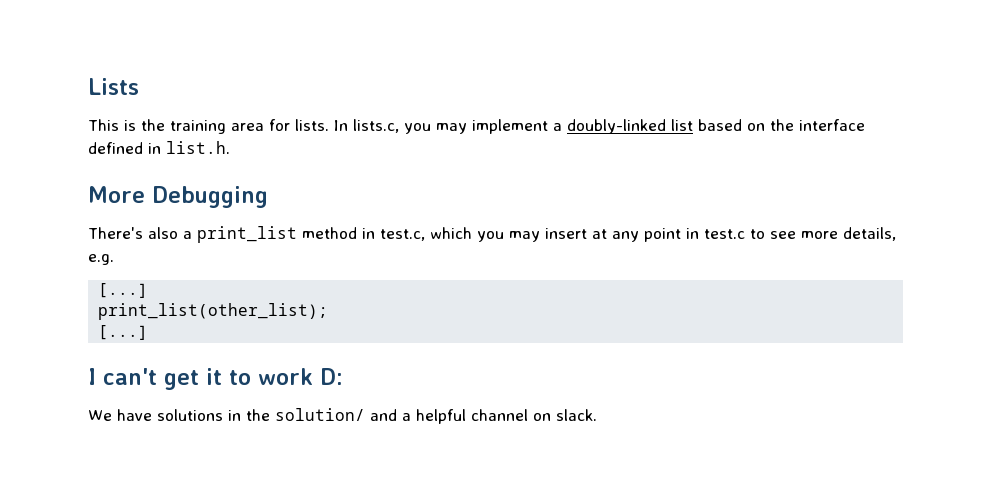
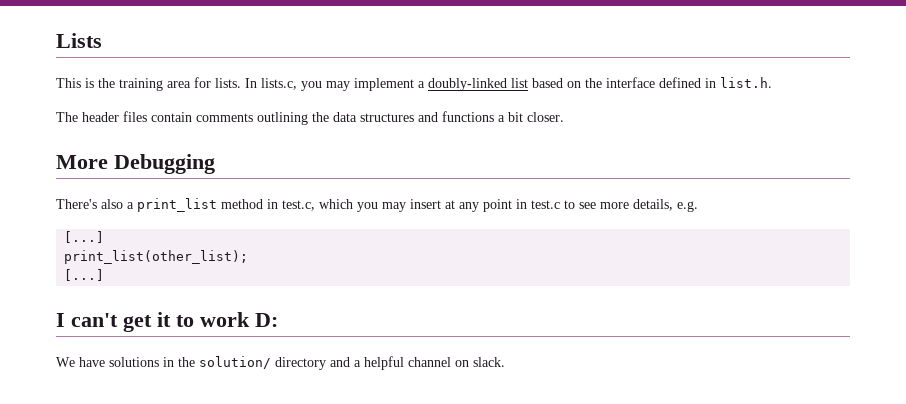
+ The header files contain comments outlining the data structures and functions a bit closer.
- We have solutions in the solution/ and a helpful channel on slack.
+ We have solutions in the solution/ directory and a helpful channel on slack.

